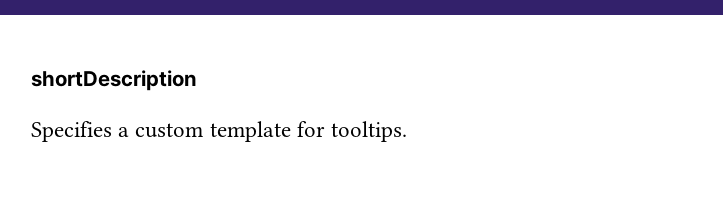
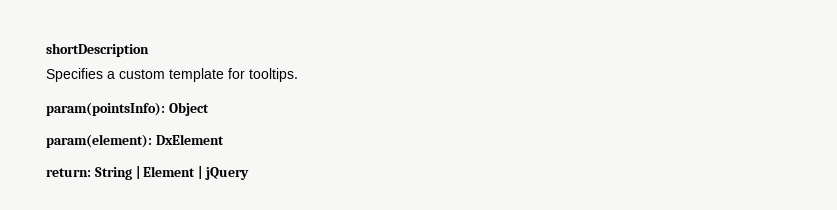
+ param(pointsInfo): Object
+ param(element): DxElement
+ return: String | Element | jQuery

